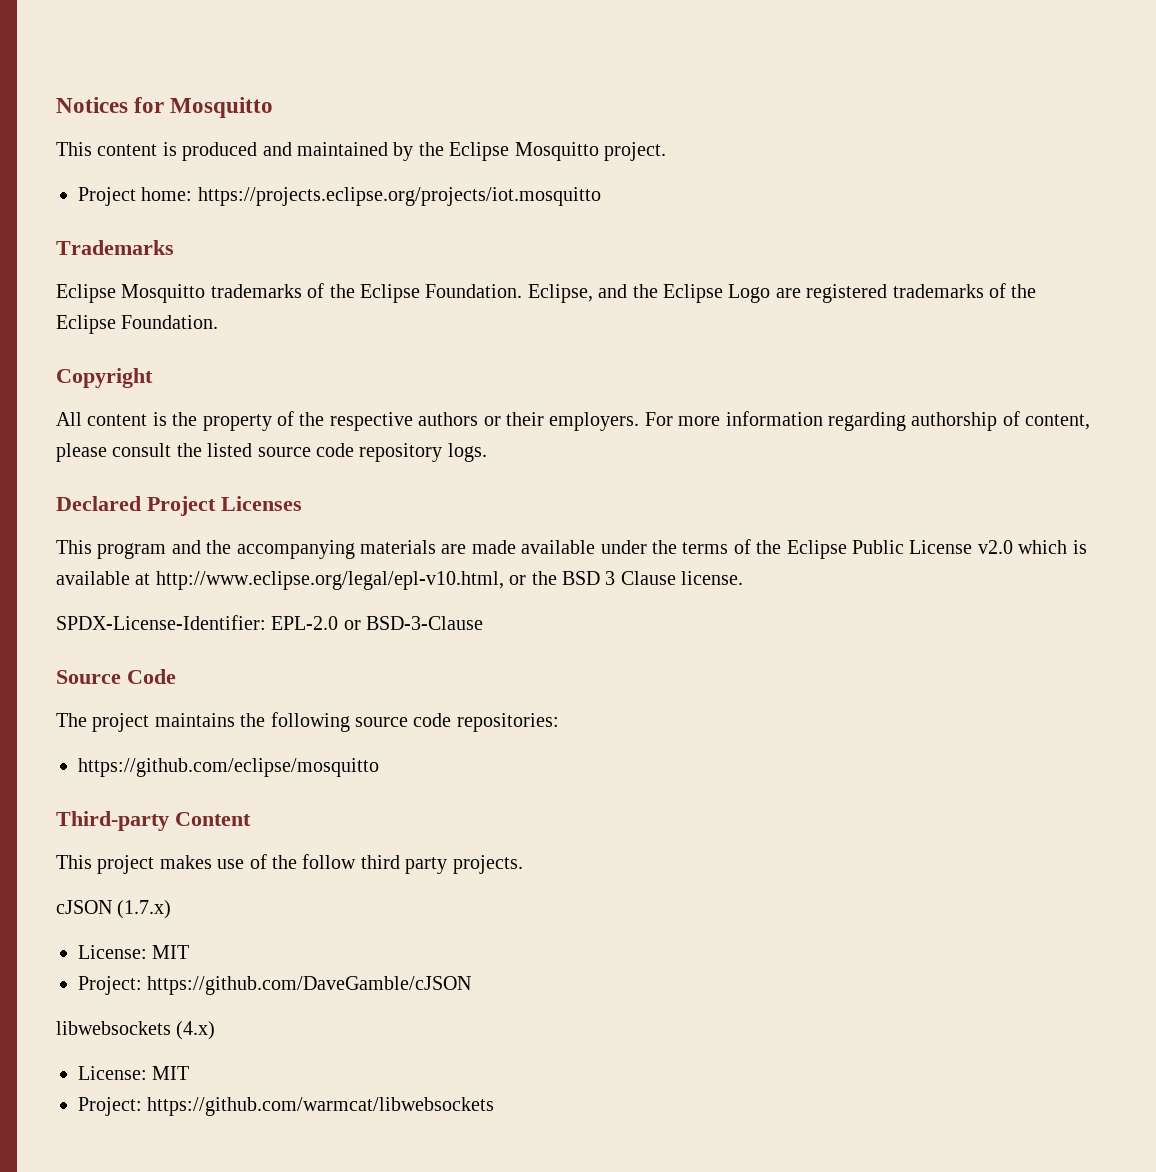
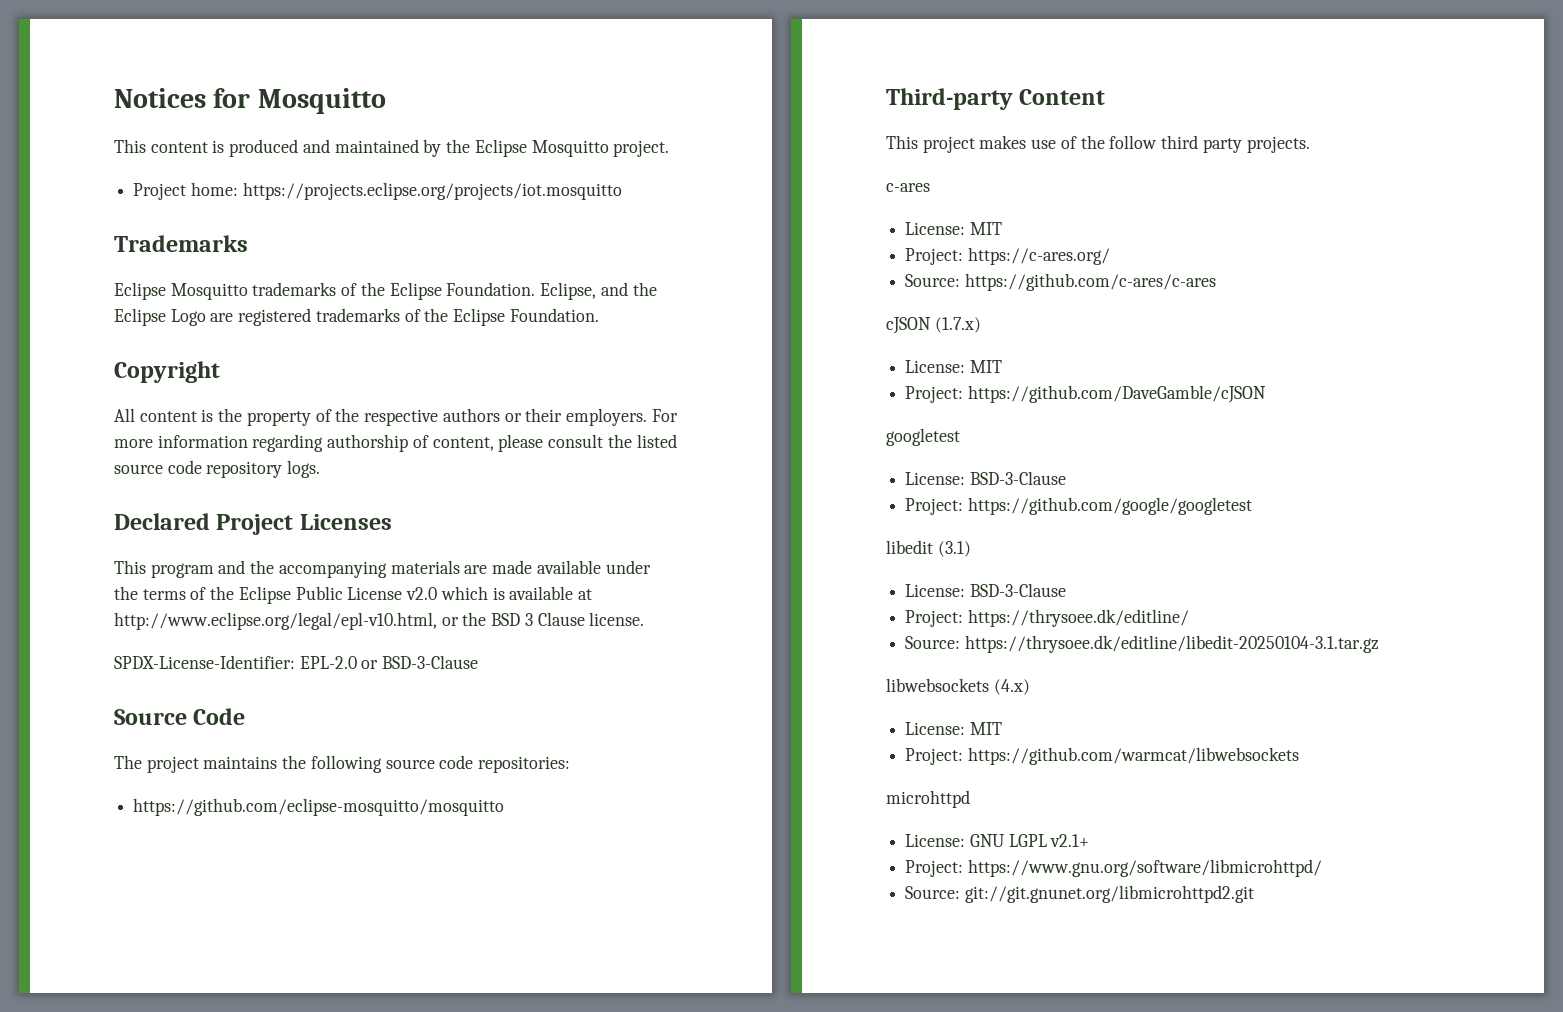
- https://github.com/eclipse/mosquitto
+ https://github.com/eclipse-mosquitto/mosquitto
+ c-ares
+ License: MIT
+ Project: https://c-ares.org/
+ Source: https://github.com/c-ares/c-ares
+ googletest
+ License: BSD-3-Clause
+ Project: https://github.com/google/googletest
+ libedit (3.1)
+ License: BSD-3-Clause
+ Project: https://thrysoee.dk/editline/
+ Source: https://thrysoee.dk/editline/libedit-20250104-3.1.tar.gz
+ microhttpd
+ License: GNU LGPL v2.1+
+ Project: https://www.gnu.org/software/libmicrohttpd/
+ Source: git://git.gnunet.org/libmicrohttpd2.git

